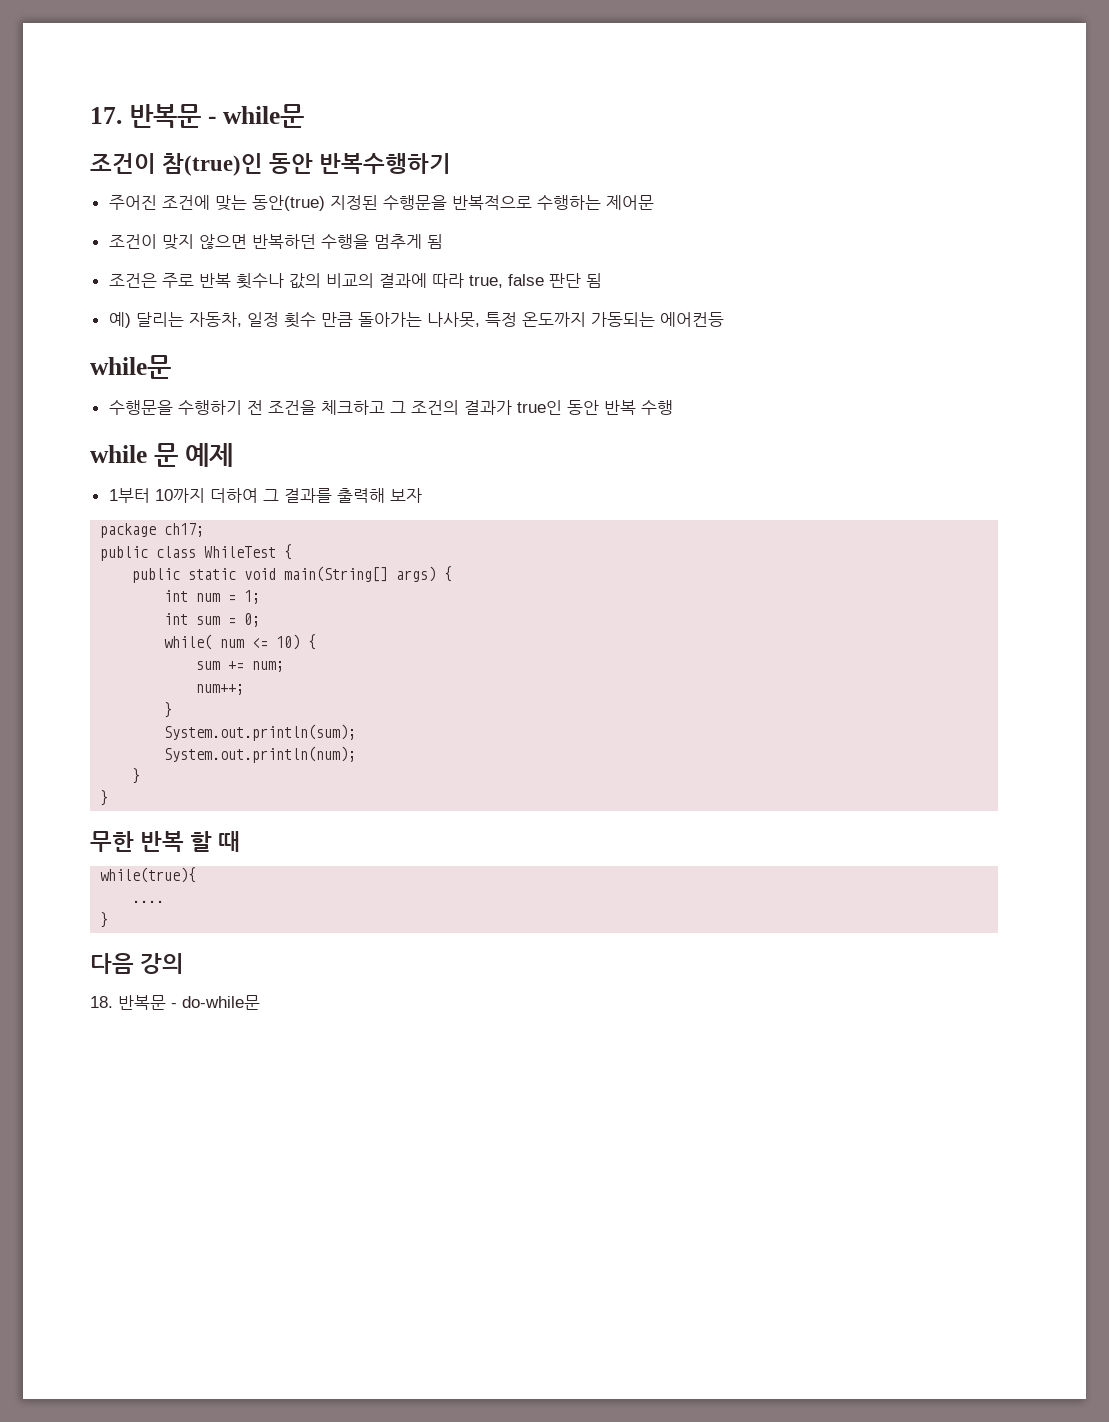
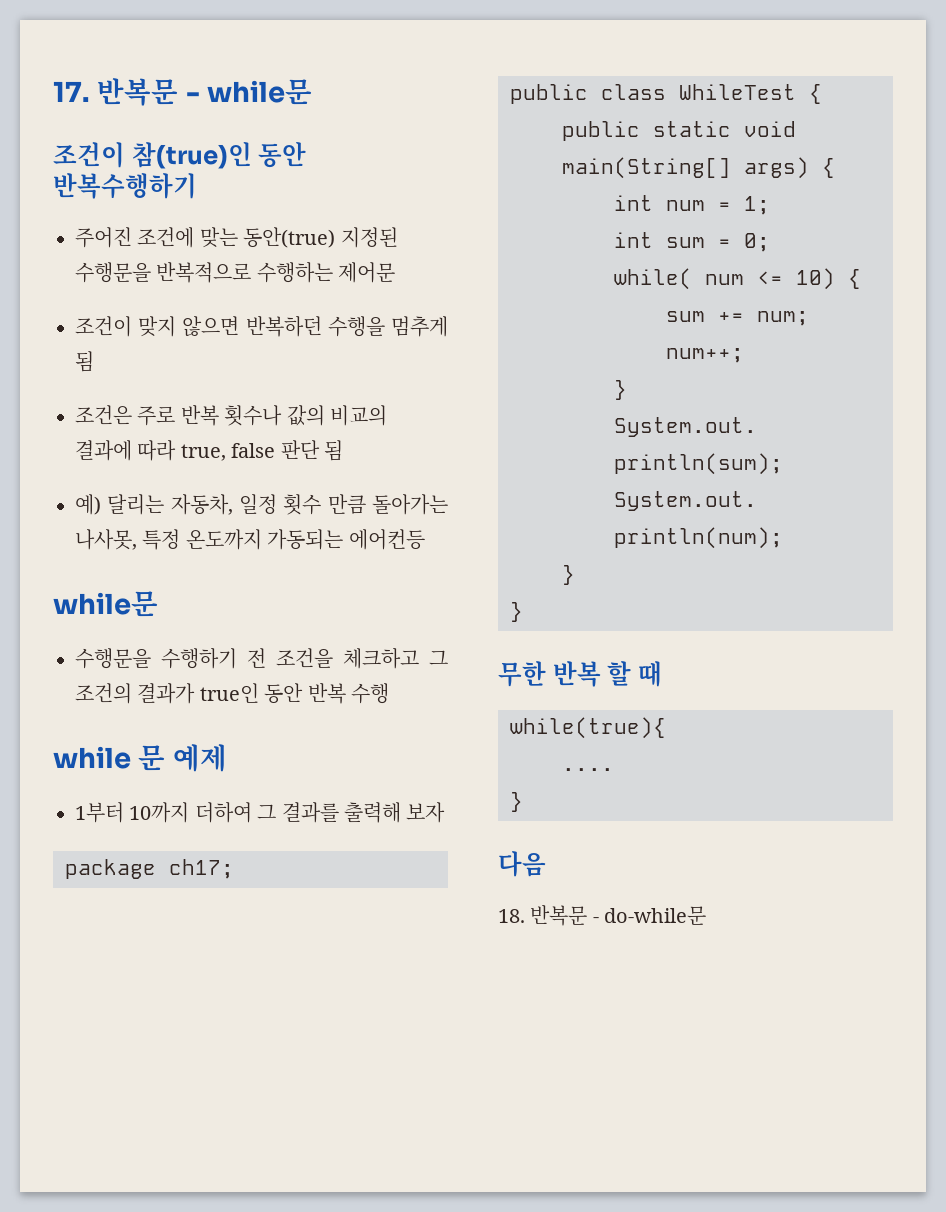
- 다음 강의
+ 다음

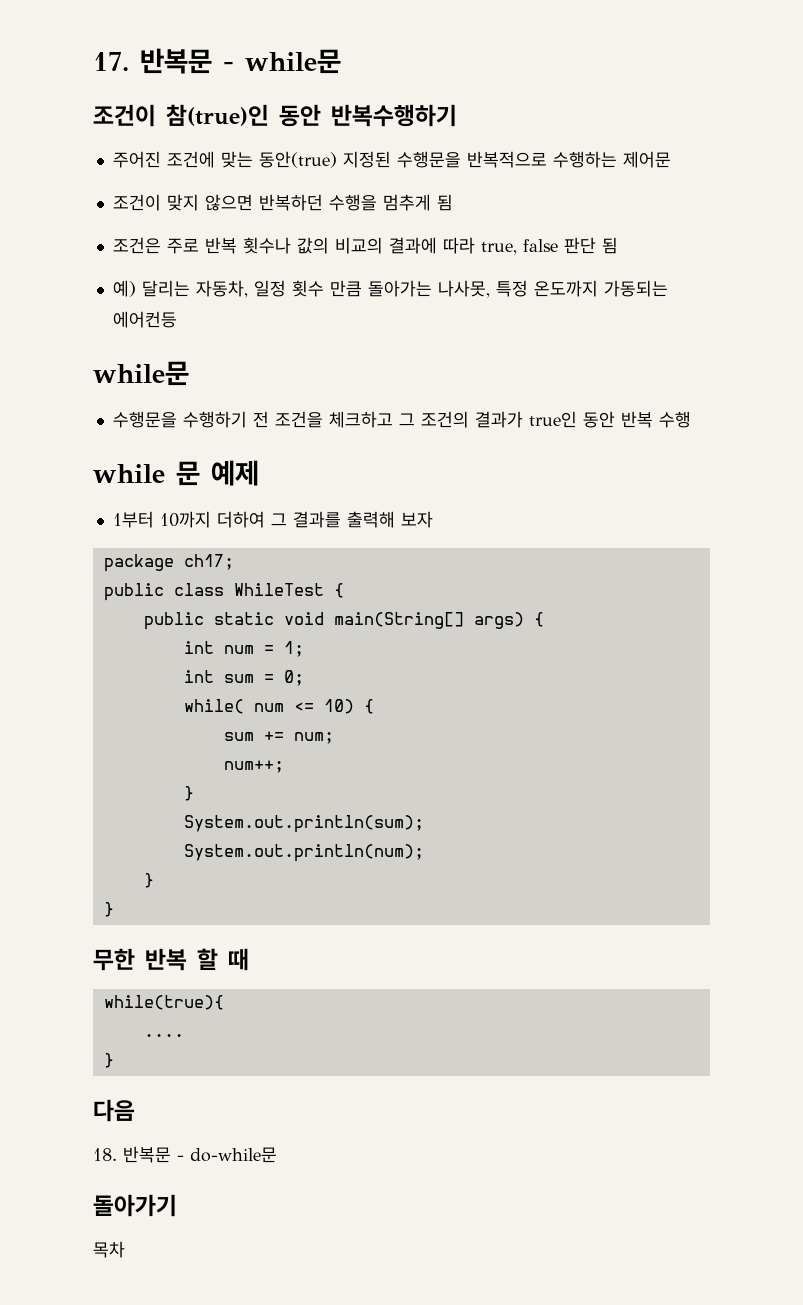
+ 돌아가기
+ 목차

